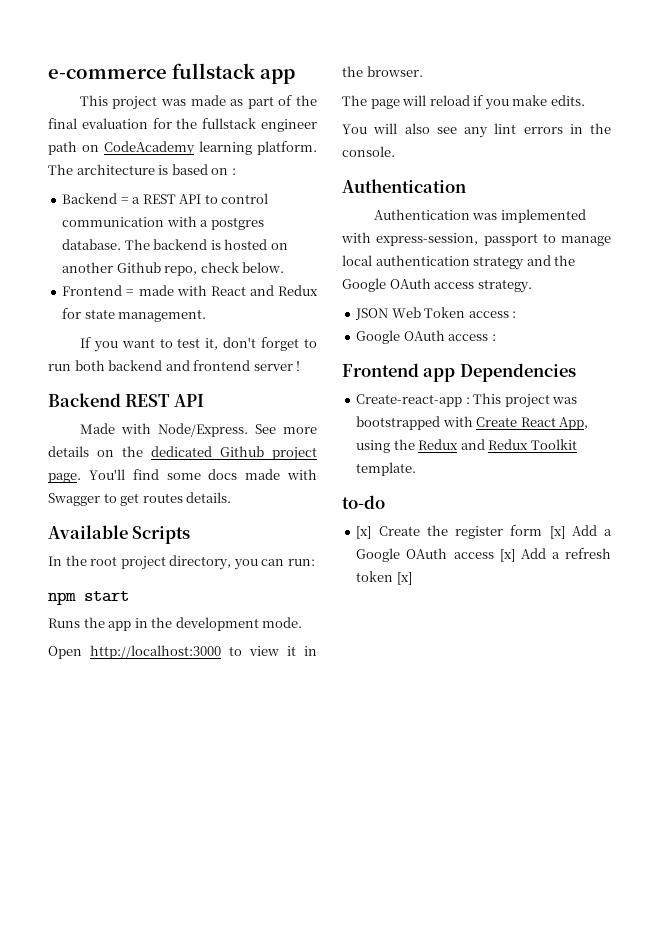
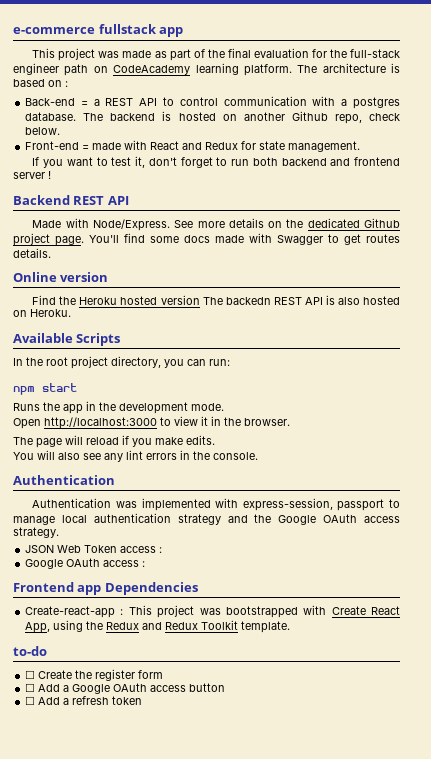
- This project was made as part of the final evaluation for the fullstack engineer path on CodeAcademy learning platform.
+ This project was made as part of the final evaluation for the full-stack engineer path on CodeAcademy learning platform.
- Backend = a REST API to control communication with a postgres database.
+ Back-end = a REST API to control communication with a postgres database.
- Frontend = made with React and Redux for state management.
+ Front-end = made with React and Redux for state management.
+ Online version
+ Find the Heroku hosted version The backedn REST API is also hosted on Heroku.
- [x] Create the register form [x] Add a Google OAuth access [x] Add a refresh token [x]
+ ☐ Create the register form
+ ☐ Add a Google OAuth access button
+ ☐ Add a refresh token

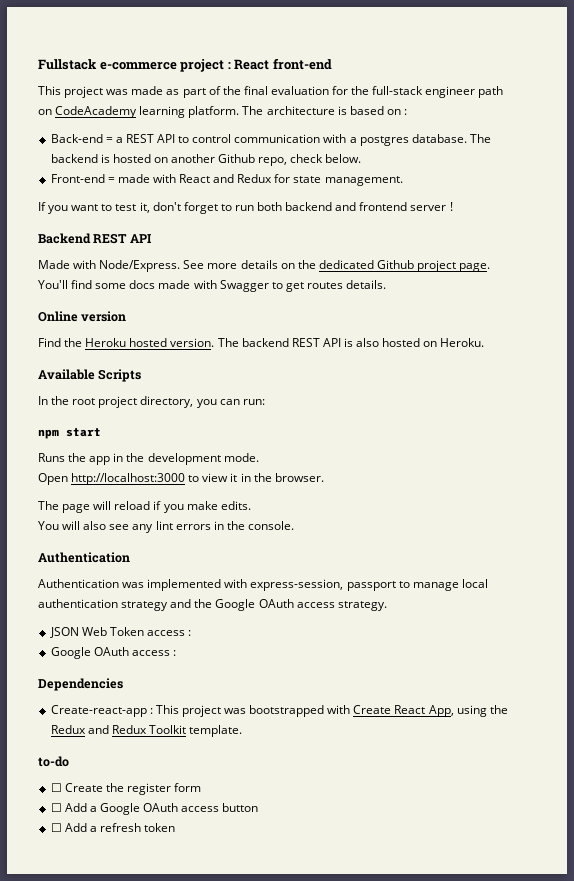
- e-commerce fullstack app
+ Fullstack e-commerce project : React front-end
- Find the Heroku hosted version The backedn REST API is also hosted on Heroku.
+ Find the Heroku hosted version. The backend REST API is also hosted on Heroku.
- Frontend app Dependencies
+ Dependencies

